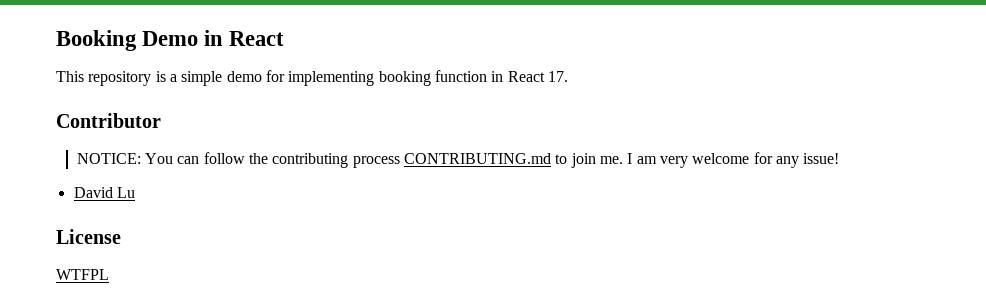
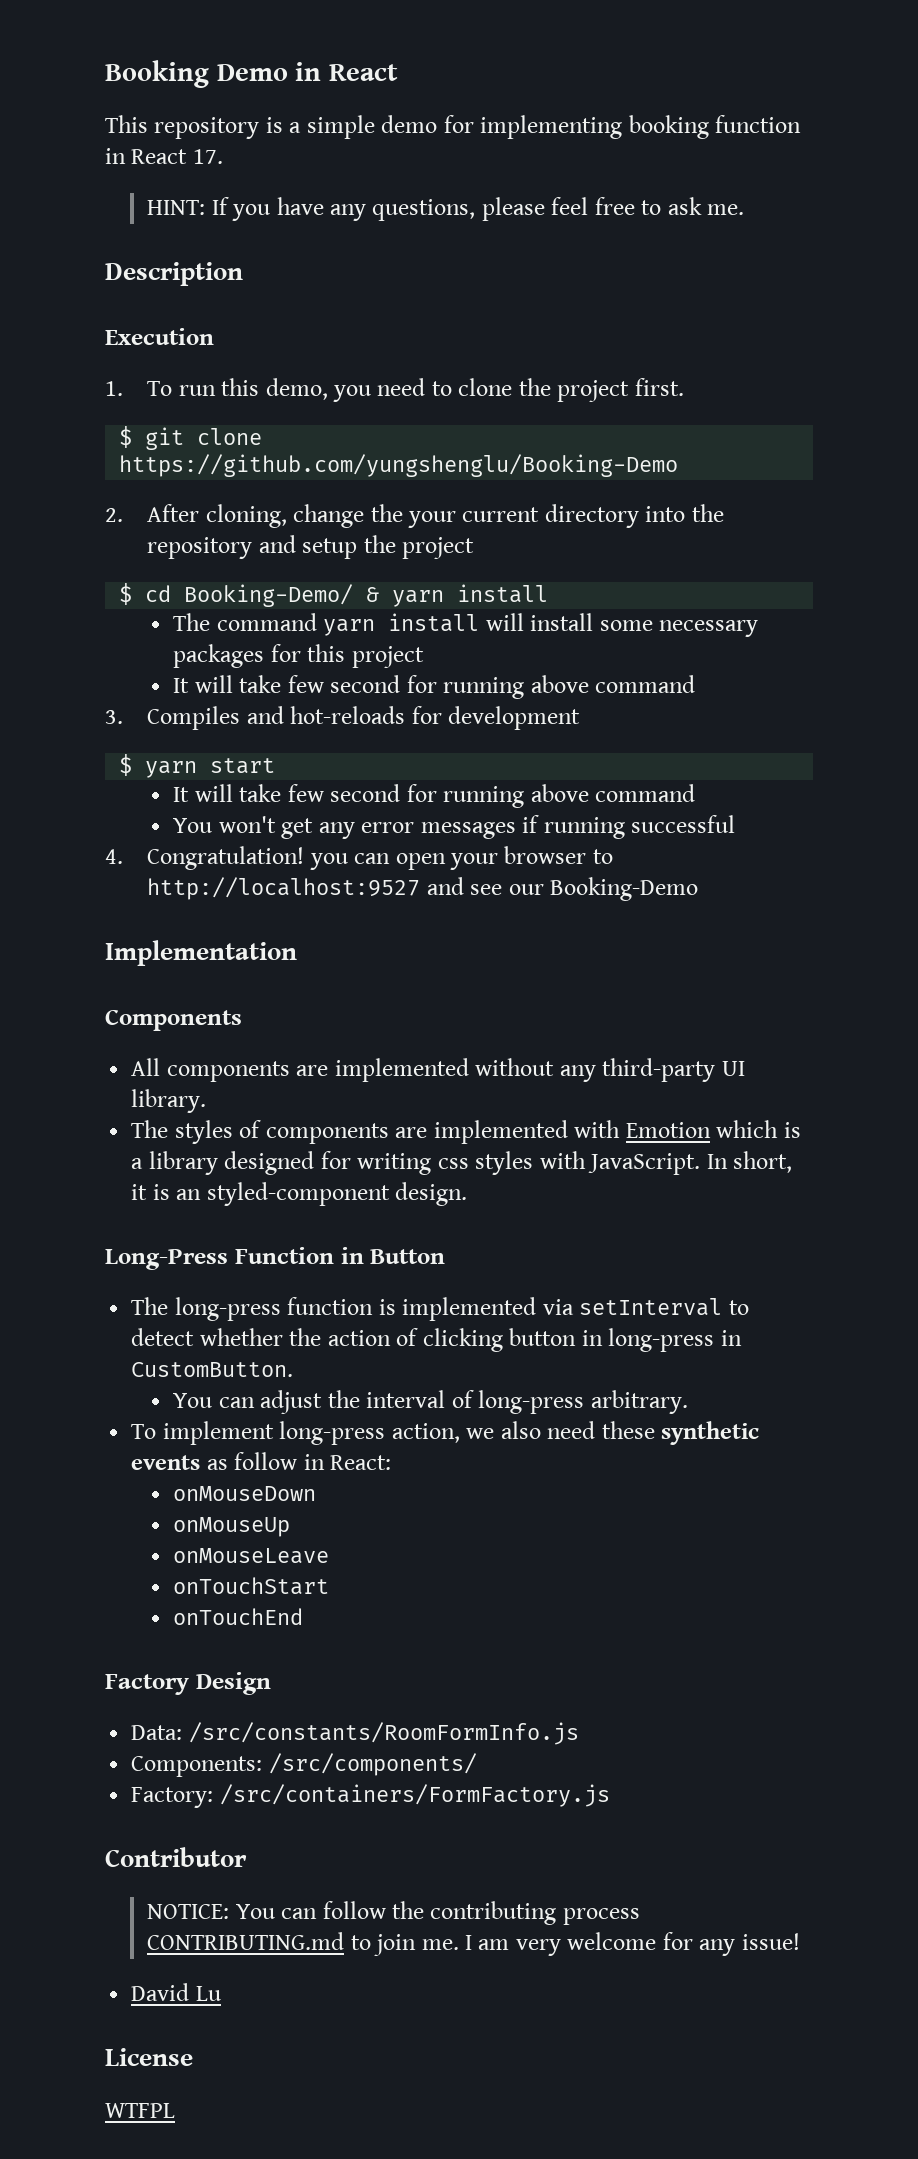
+ HINT: If you have any questions, please feel free to ask me.
+ Description
+ Execution
+ 1. To run this demo, you need to clone the project first.
+ $ git clone https://github.com/yungshenglu/Booking-Demo
+ 2. After cloning, change the your current directory into the repository and setup the project
+ $ cd Booking-Demo/ & yarn install
+ The command yarn install will install some necessary packages for this project
+ It will take few second for running above command
+ 3. Compiles and hot-reloads for development
+ $ yarn start
+ It will take few second for running above command
+ You won't get any error messages if running successful
+ 4. Congratulation! you can open your browser to http://localhost:9527 and see our Booking-Demo
+ Implementation
+ Components
+ All components are implemented without any third-party UI library.
+ The styles of components are implemented with Emotion which is a library designed for writing css styles with JavaScript. In short, it is an styled-component design.
+ Long-Press Function in Button
+ The long-press function is implemented via setInterval to detect whether the action of clicking button in long-press in CustomButton.
+ You can adjust the interval of long-press arbitrary.
+ To implement long-press action, we also need these synthetic events as follow in React:
+ onMouseDown
+ onMouseUp
+ onMouseLeave
+ onTouchStart
+ onTouchEnd
+ Factory Design
+ Data: /src/constants/RoomFormInfo.js
+ Components: /src/components/
+ Factory: /src/containers/FormFactory.js

